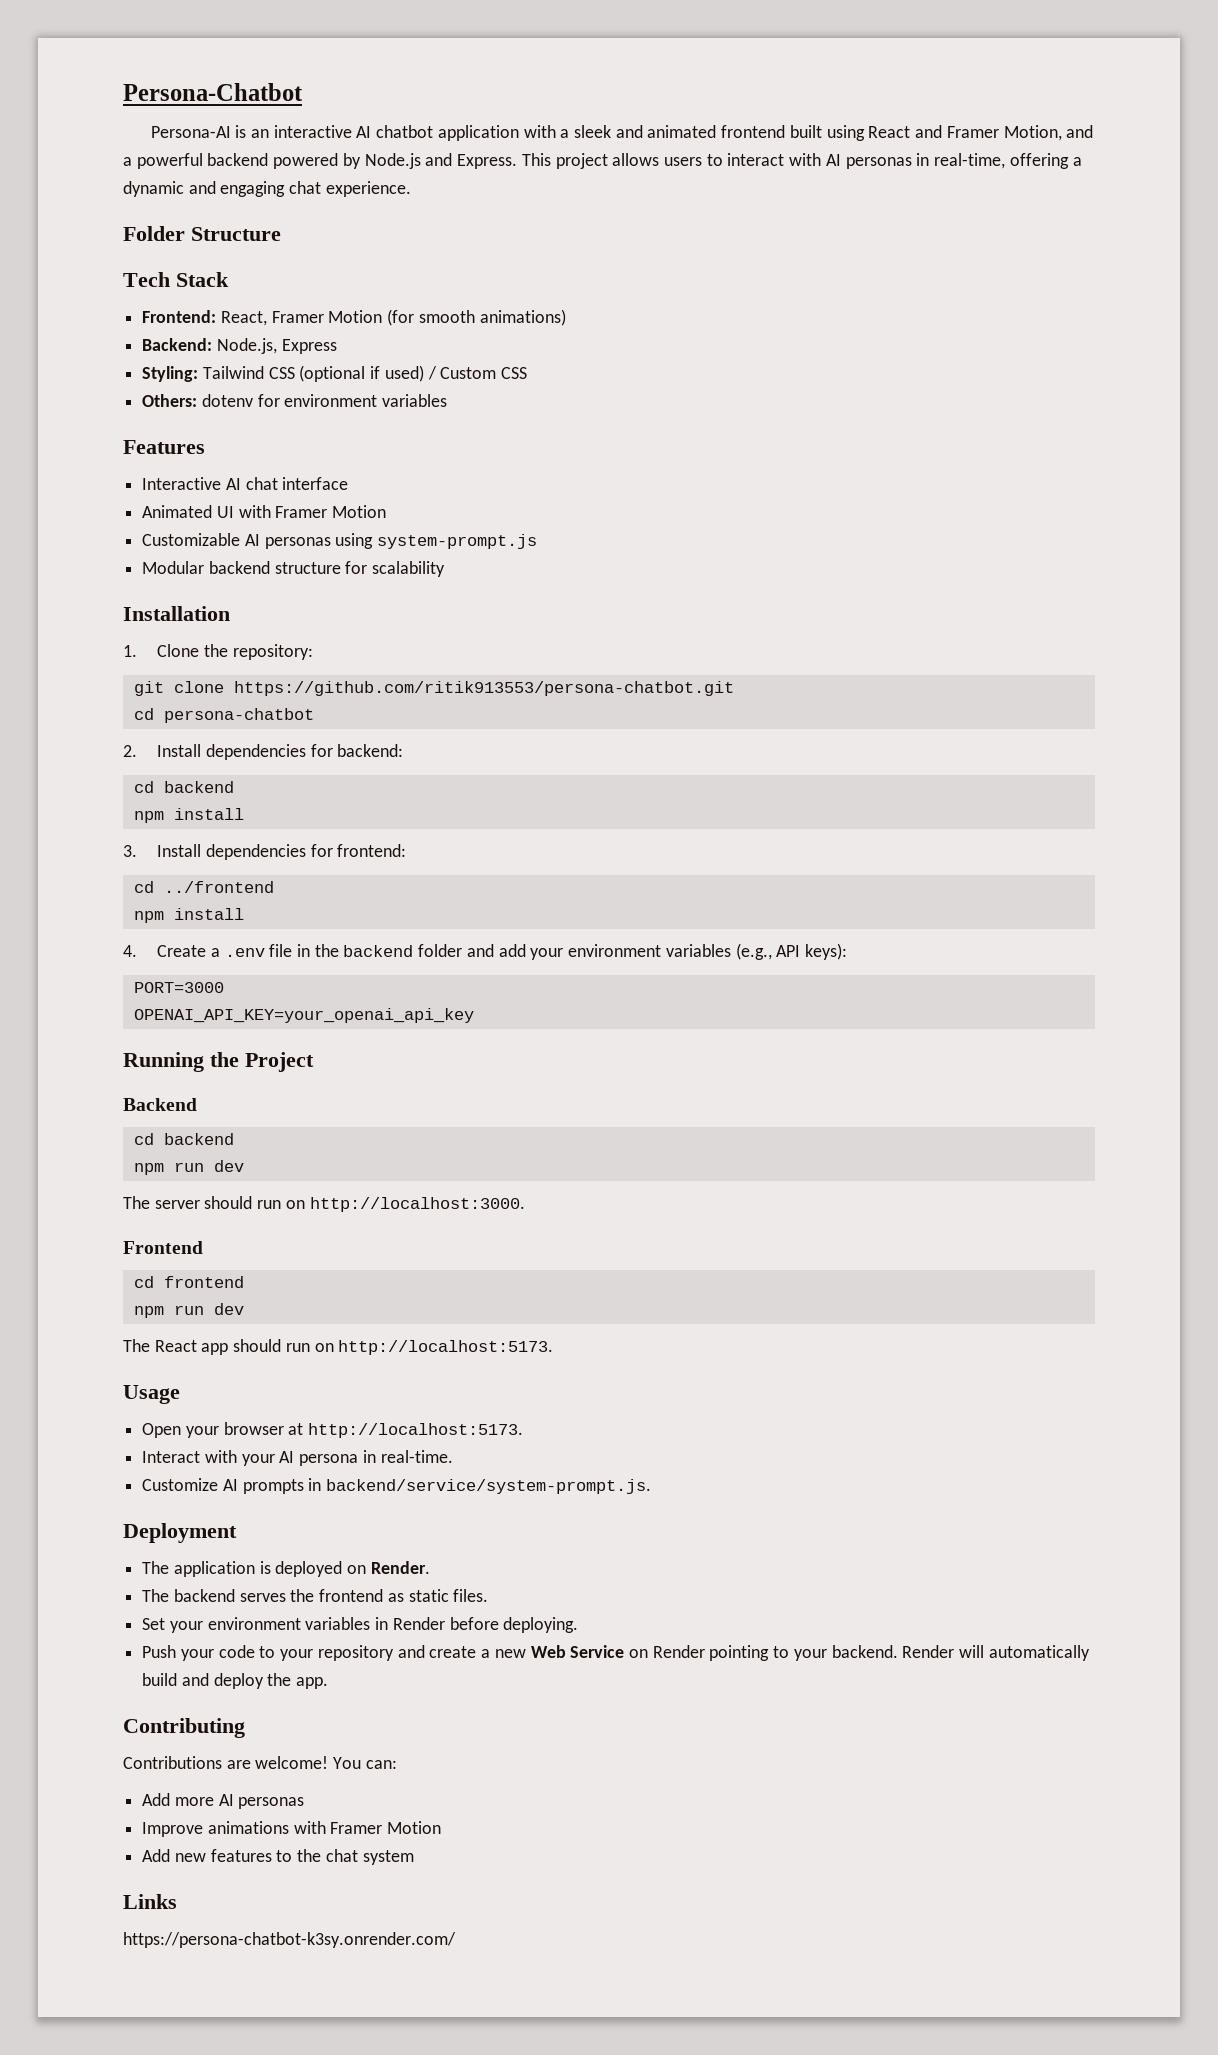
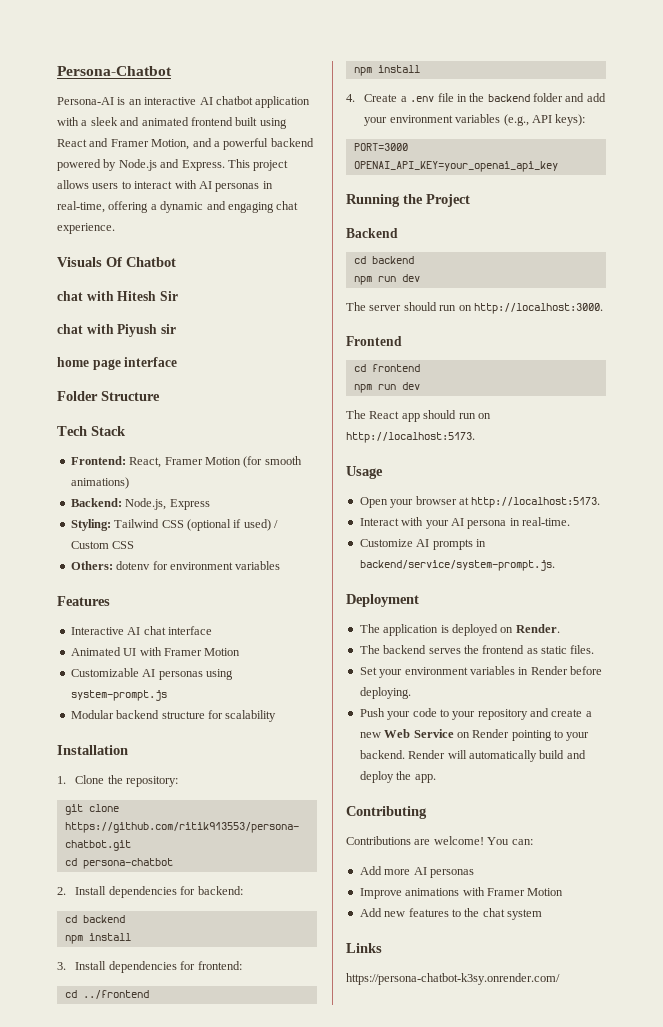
+ Visuals Of Chatbot
+ chat with Hitesh Sir
+ chat with Piyush sir
+ home page interface

